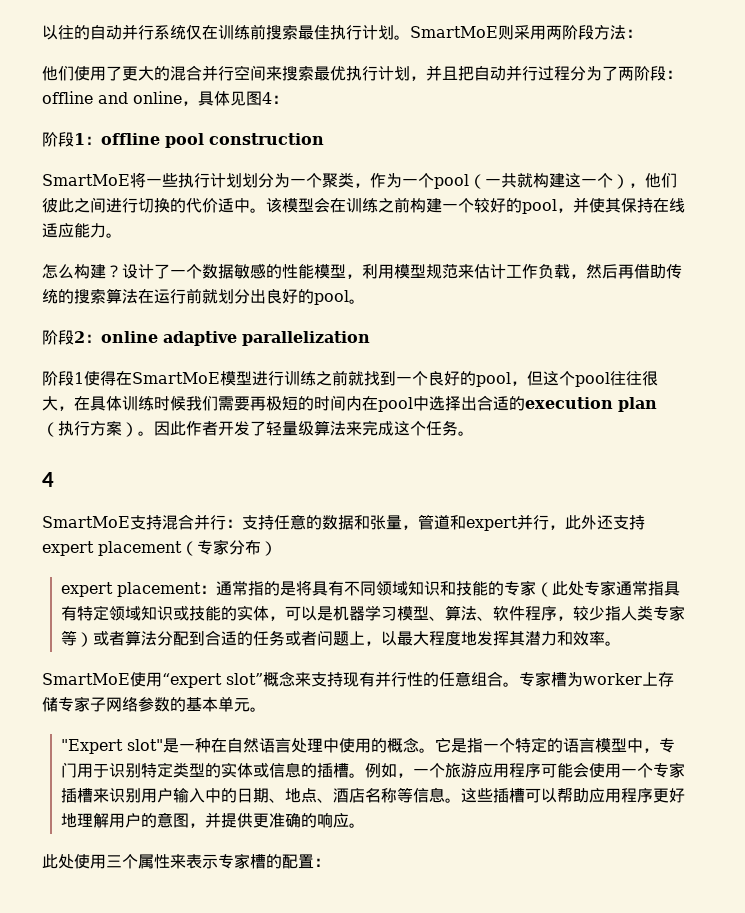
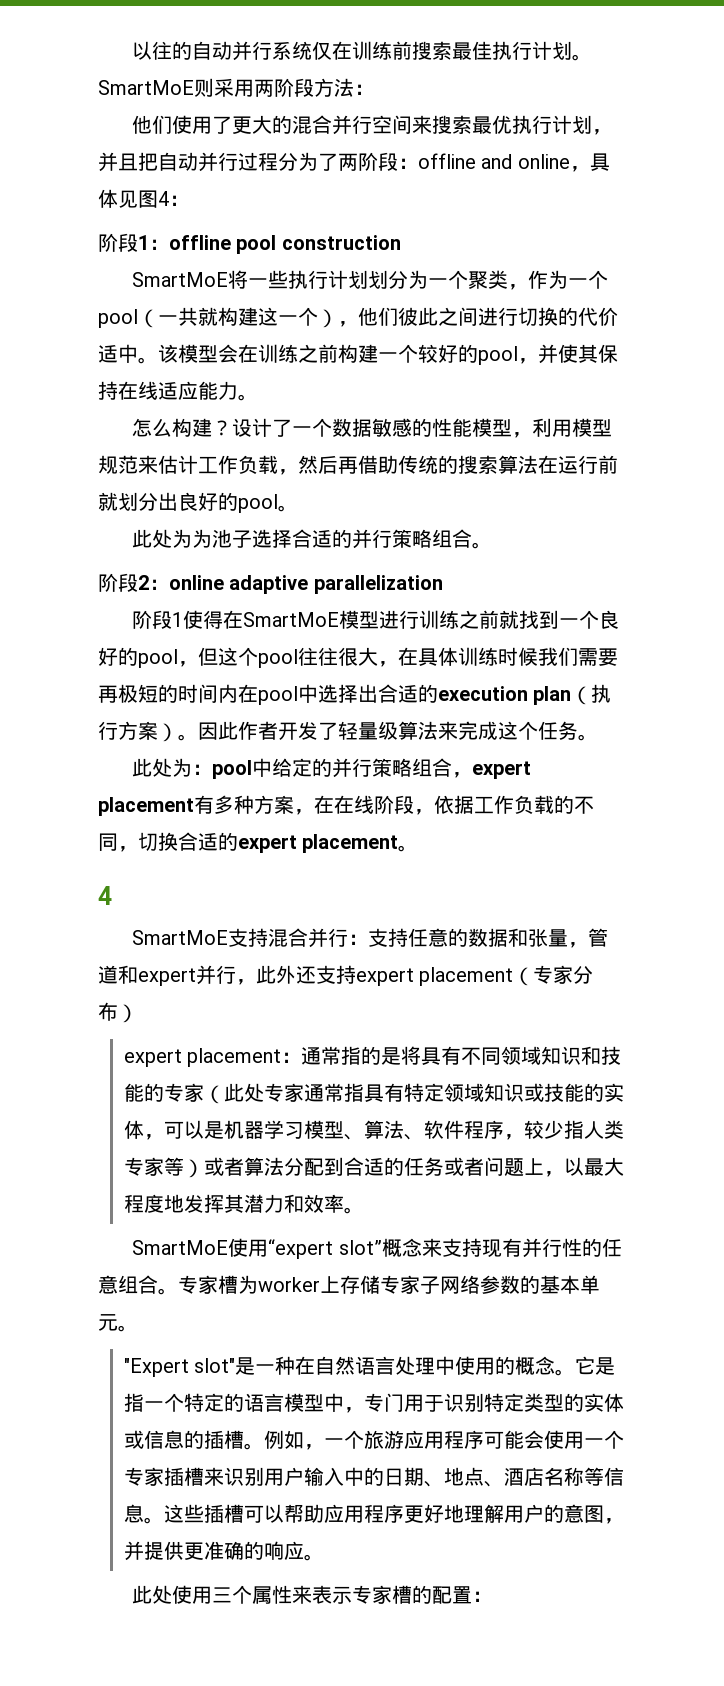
+ 此处为为池子选择合适的并行策略组合。
+ 此处为：pool中给定的并行策略组合，expert placement有多种方案，在在线阶段，依据工作负载的不同，切换合适的expert placement。

